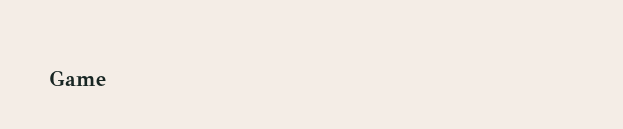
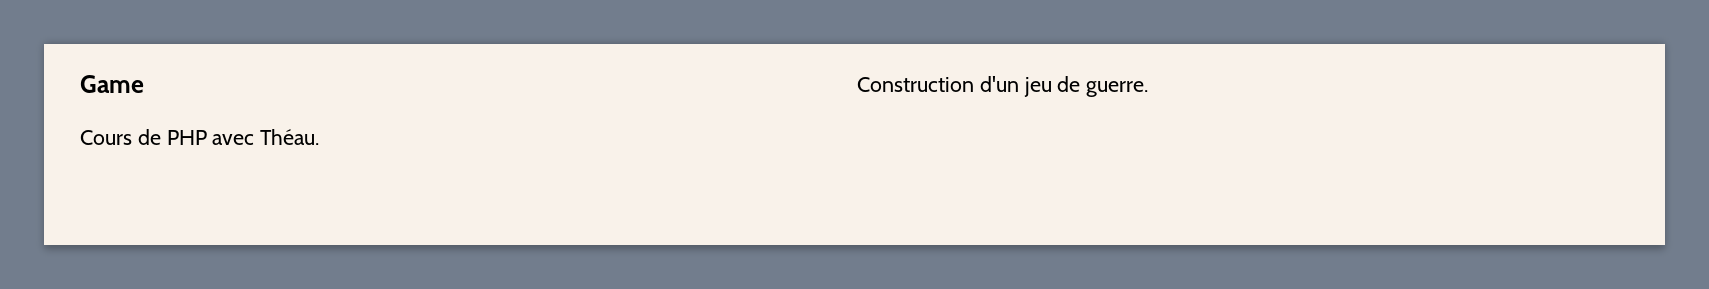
+ Cours de PHP avec Théau.
+ Construction d'un jeu de guerre.

